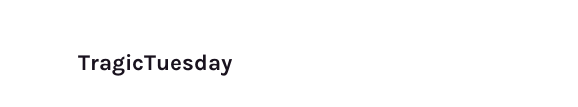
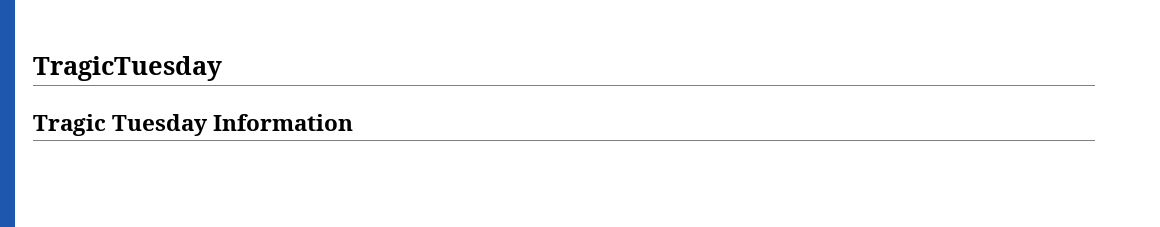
+ Tragic Tuesday Information

